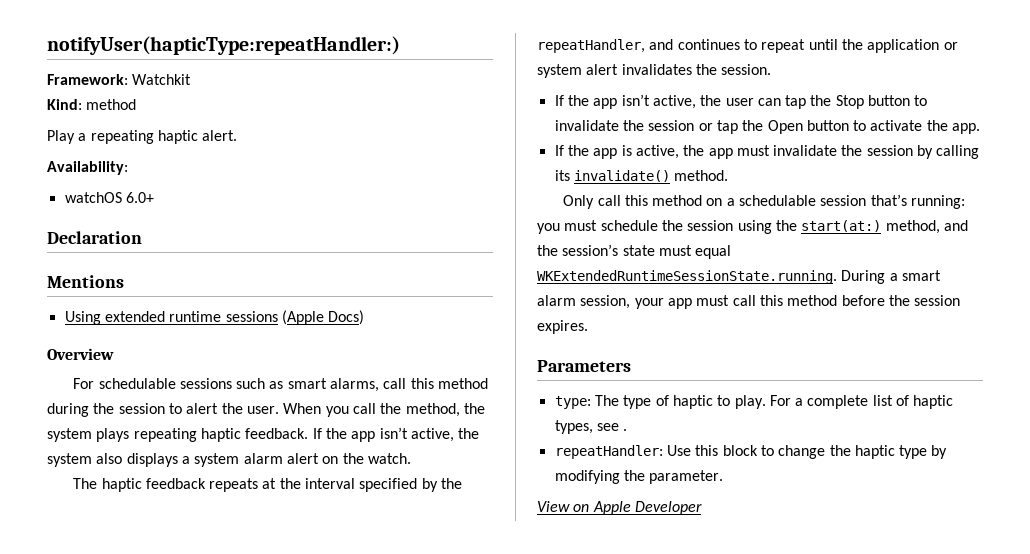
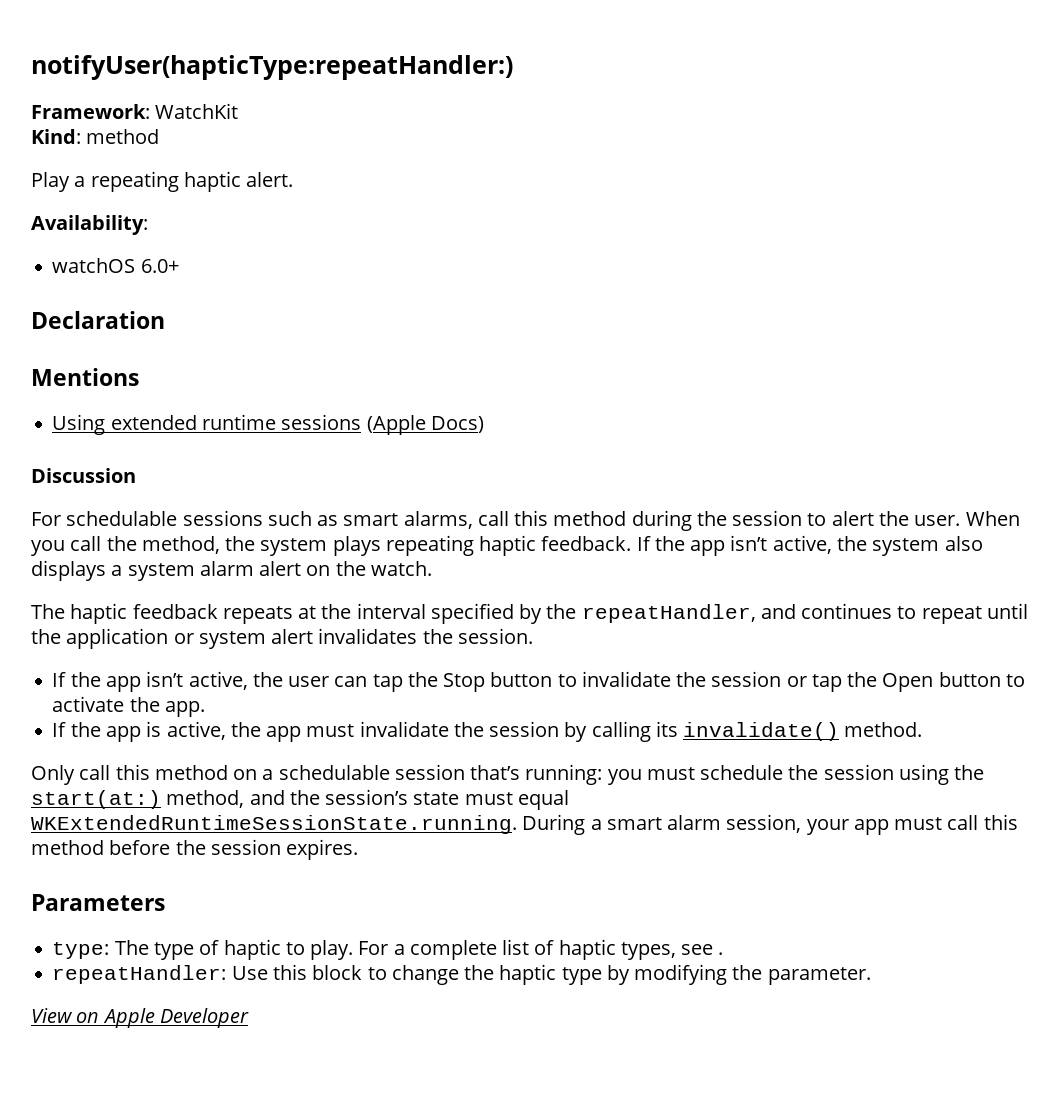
- Framework: Watchkit
+ Framework: WatchKit
- Overview
+ Discussion

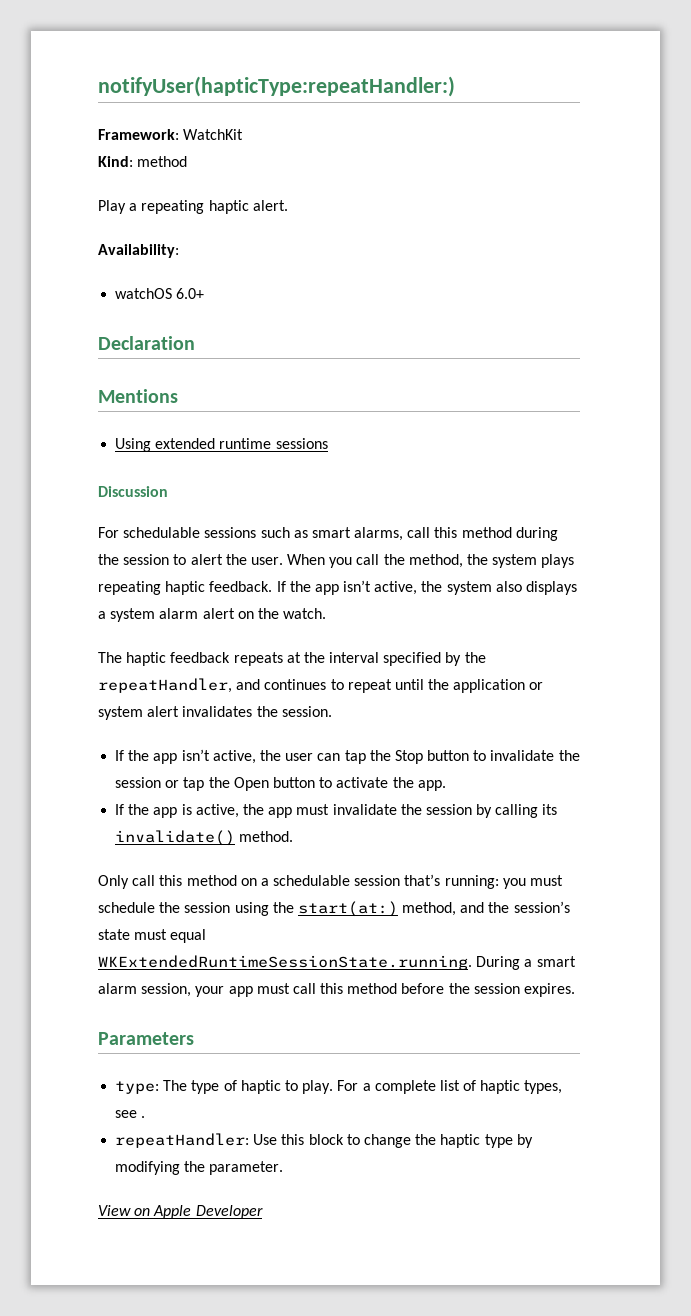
- Using extended runtime sessions (Apple Docs)
+ Using extended runtime sessions

